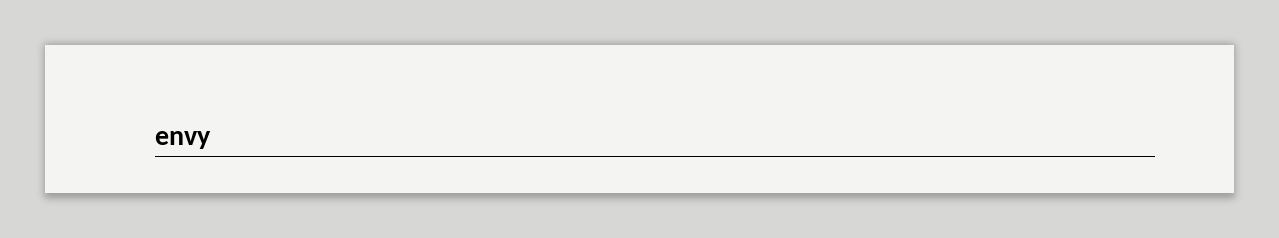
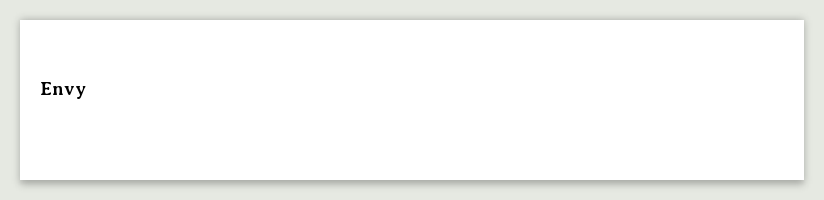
- envy
+ Envy

